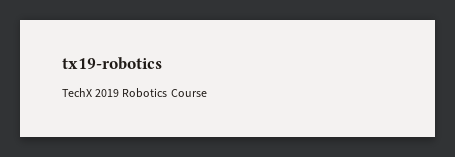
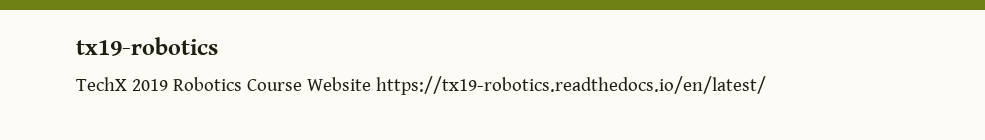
- TechX 2019 Robotics Course
+ TechX 2019 Robotics Course Website https://tx19-robotics.readthedocs.io/en/latest/

